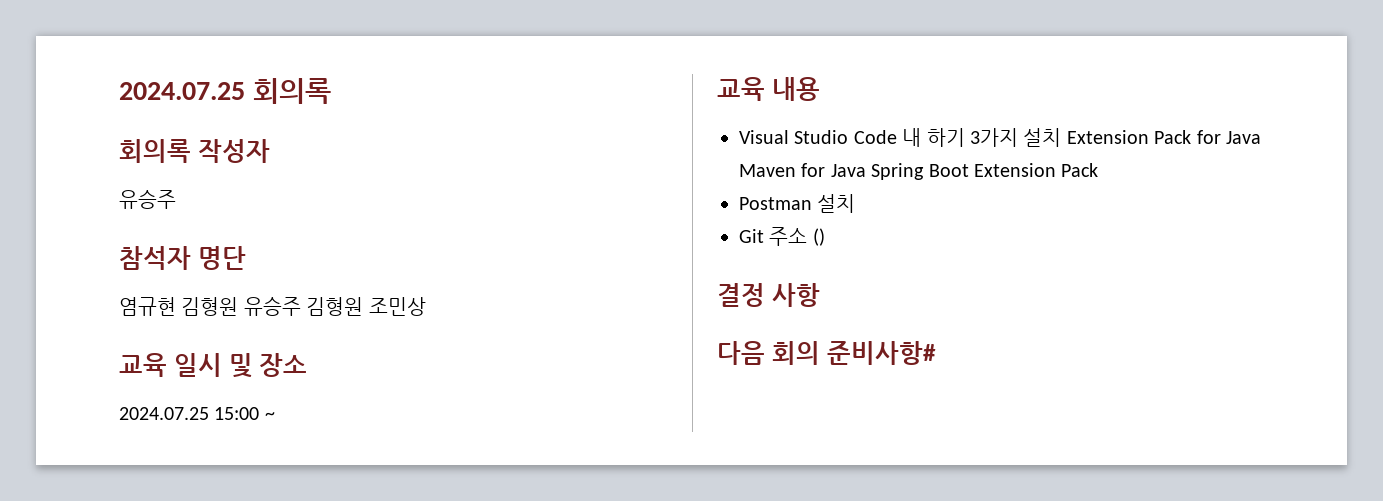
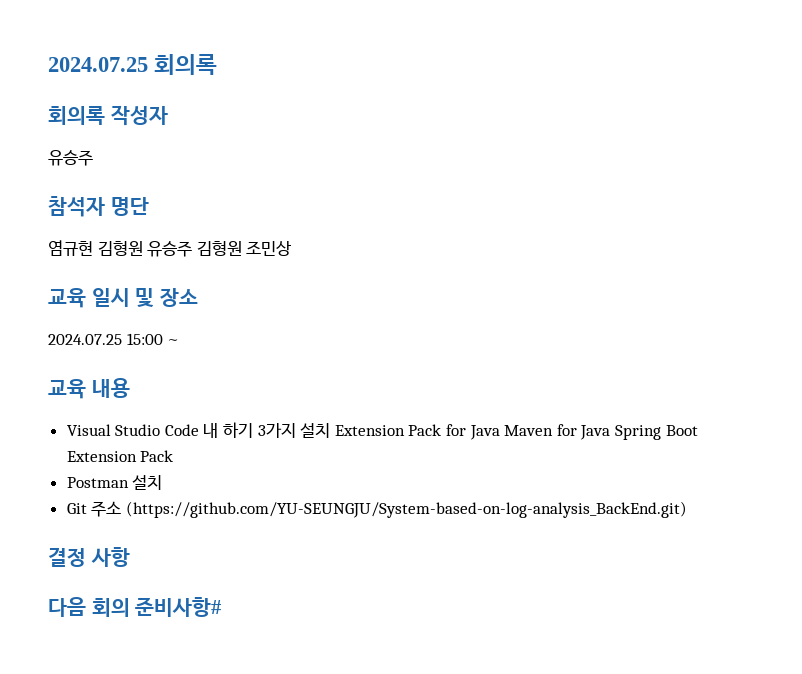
- Git 주소 ()
+ Git 주소 (https://github.com/YU-SEUNGJU/System-based-on-log-analysis_BackEnd.git)

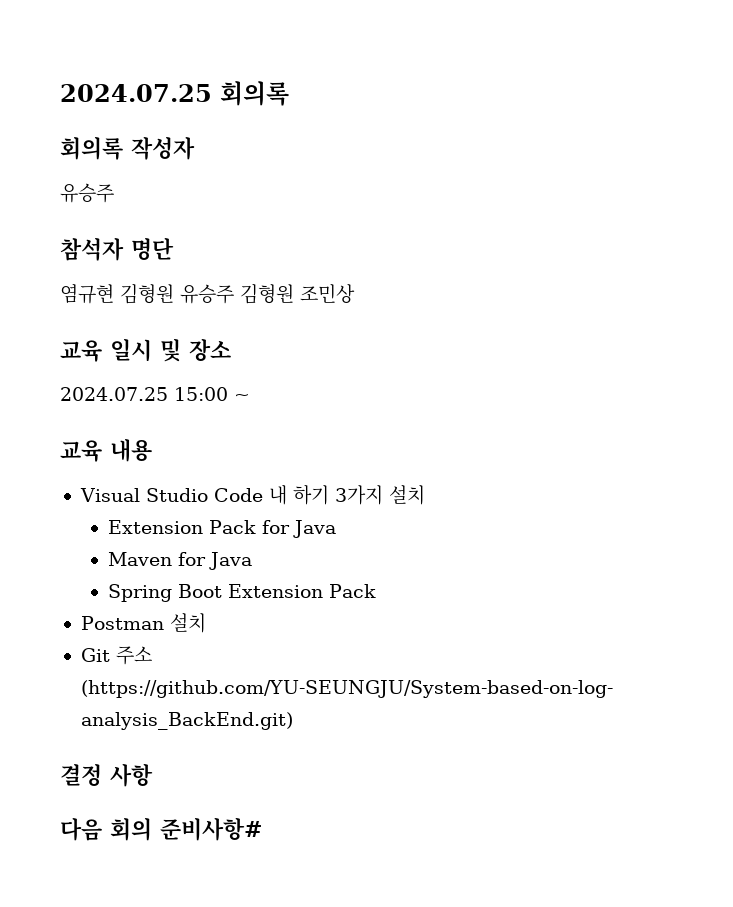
- Visual Studio Code 내 하기 3가지 설치 Extension Pack for Java Maven for Java Spring Boot Extension Pack
+ Visual Studio Code 내 하기 3가지 설치
+ Extension Pack for Java
+ Maven for Java
+ Spring Boot Extension Pack

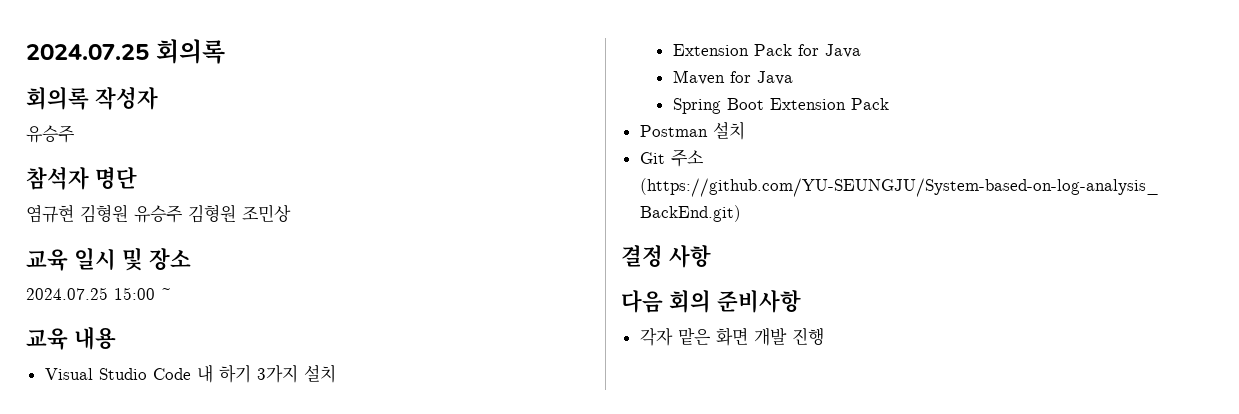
- 다음 회의 준비사항#
+ 다음 회의 준비사항
+ 각자 맡은 화면 개발 진행

